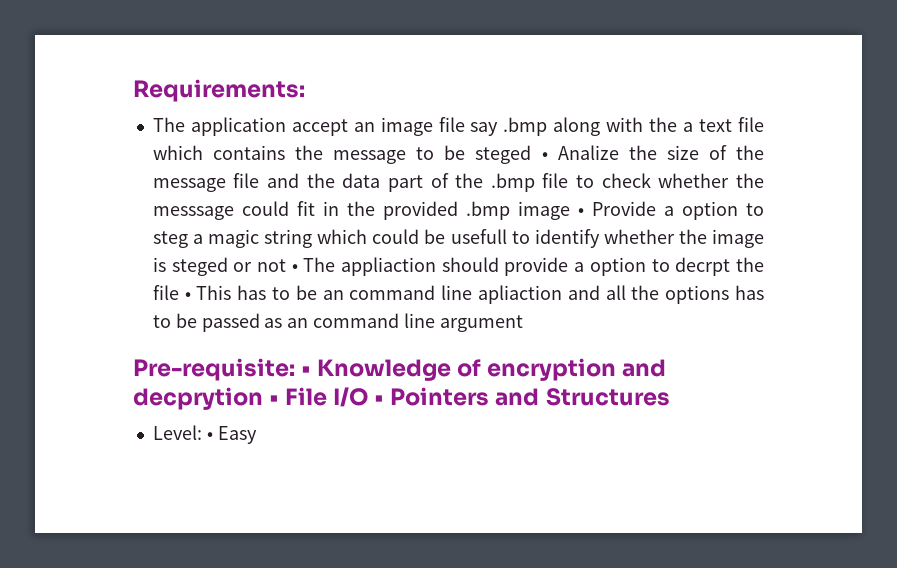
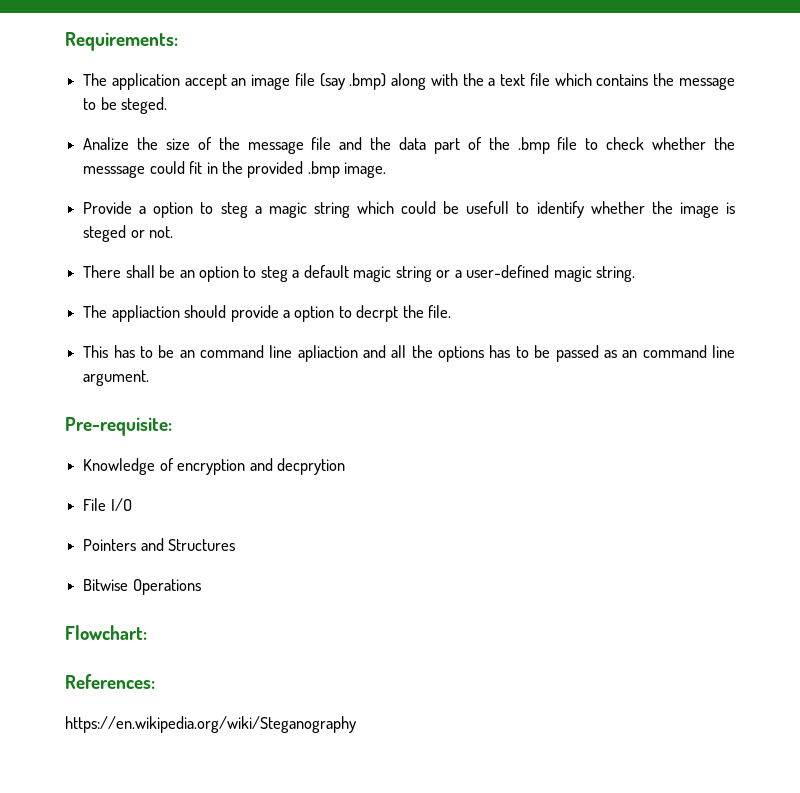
- The application accept an image file say .bmp along with the a text file which contains the message to be steged • Analize the size of the message file and the data part of the .bmp file to check whether the messsage could fit in the provided .bmp image • Provide a option to steg a magic string which could be usefull to identify whether the image is steged or not • The appliaction should provide a option to decrpt the file • This has to be an command line apliaction and all the options has to be passed as an command line argument
+ The application accept an image file (say .bmp) along with the a text file which contains the message to be steged.
+ Analize the size of the message file and the data part of the .bmp file to check whether the messsage could fit in the provided .bmp image.
+ Provide a option to steg a magic string which could be usefull to identify whether the image is steged or not.
+ There shall be an option to steg a default magic string or a user-defined magic string.
+ The appliaction should provide a option to decrpt the file.
+ This has to be an command line apliaction and all the options has to be passed as an command line argument.
- Pre-requisite: • Knowledge of encryption and decprytion • File I/O • Pointers and Structures
+ Pre-requisite:
+ Knowledge of encryption and decprytion
+ File I/O
+ Pointers and Structures
- Level: • Easy
+ Bitwise Operations
+ Flowchart:
+ References:
+ https://en.wikipedia.org/wiki/Steganography

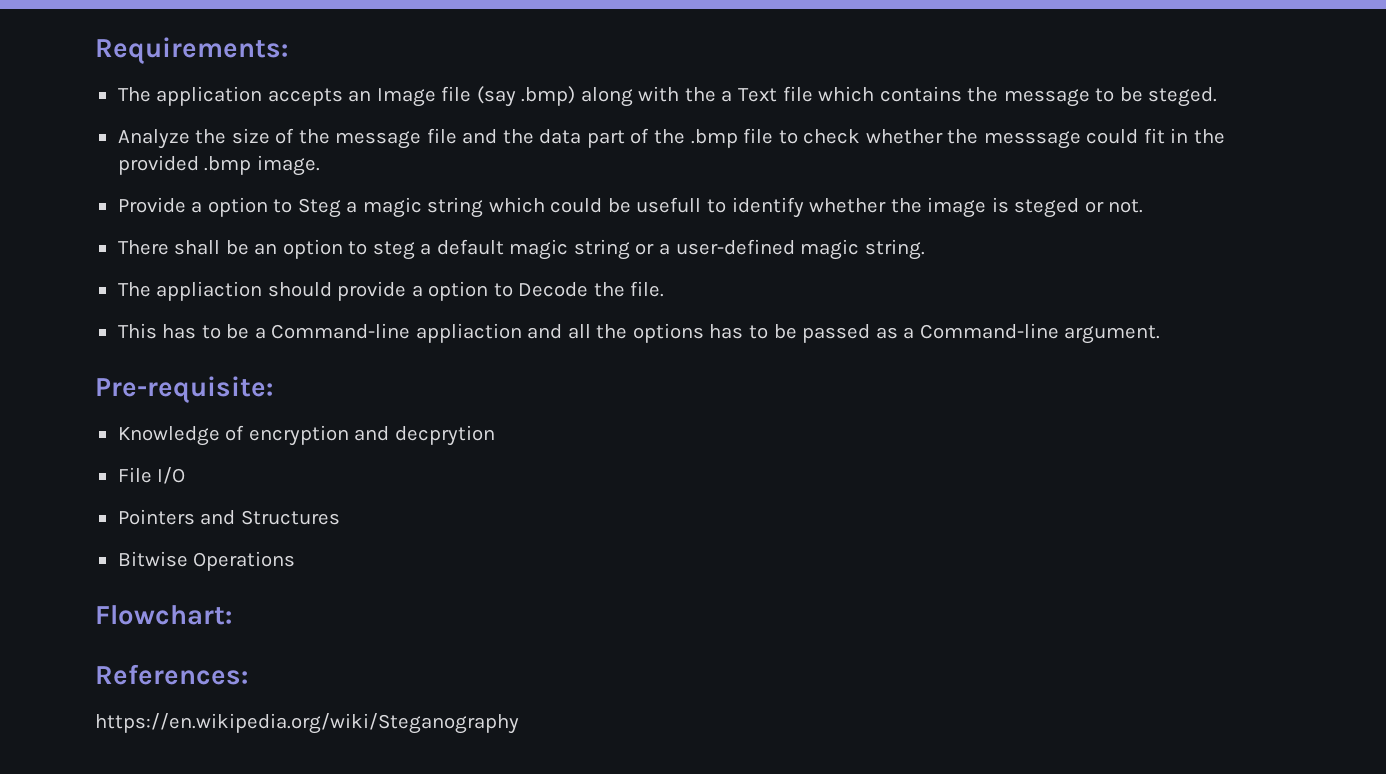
- The application accept an image file (say .bmp) along with the a text file which contains the message to be steged.
+ The application accepts an Image file (say .bmp) along with the a Text file which contains the message to be steged.
- Analize the size of the message file and the data part of the .bmp file to check whether the messsage could fit in the provided .bmp image.
+ Analyze the size of the message file and the data part of the .bmp file to check whether the messsage could fit in the provided .bmp image.
- Provide a option to steg a magic string which could be usefull to identify whether the image is steged or not.
+ Provide a option to Steg a magic string which could be usefull to identify whether the image is steged or not.
- The appliaction should provide a option to decrpt the file.
+ The appliaction should provide a option to Decode the file.
- This has to be an command line apliaction and all the options has to be passed as an command line argument.
+ This has to be a Command-line appliaction and all the options has to be passed as a Command-line argument.

